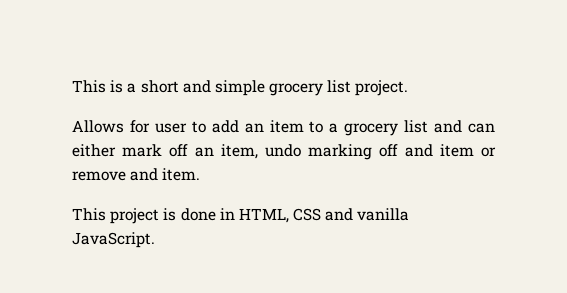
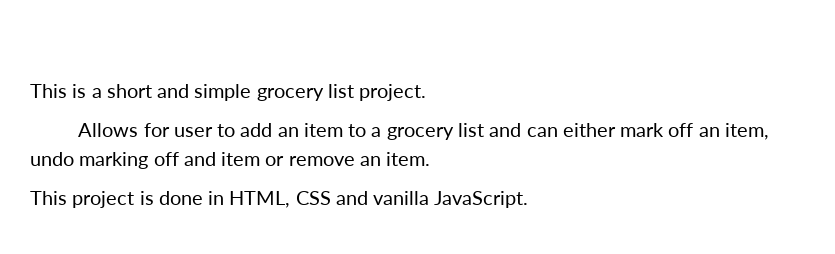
- Allows for user to add an item to a grocery list and can either mark off an item, undo marking off and item or remove and item.
+ Allows for user to add an item to a grocery list and can either mark off an item, undo marking off and item or remove an item.

